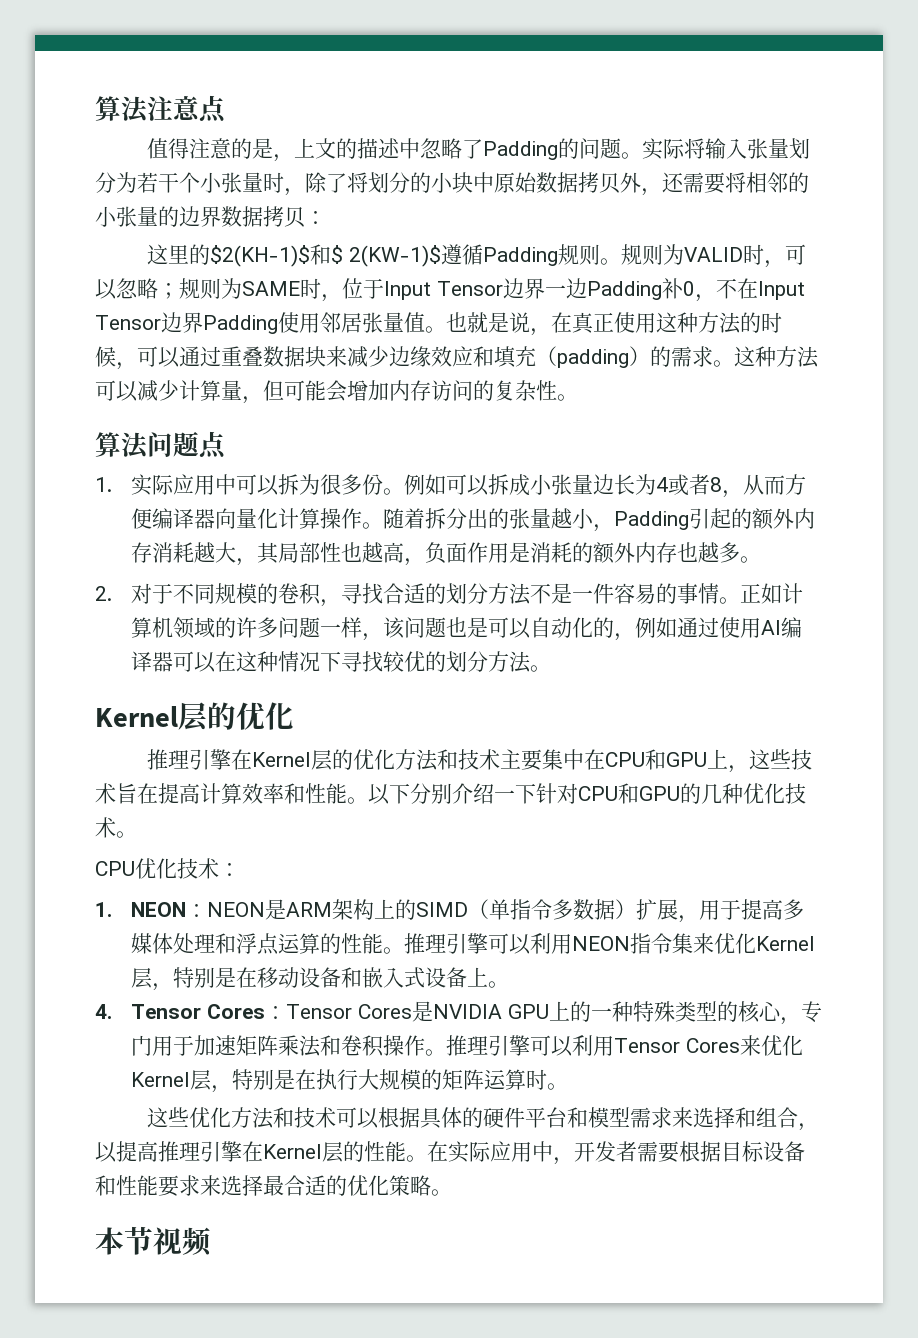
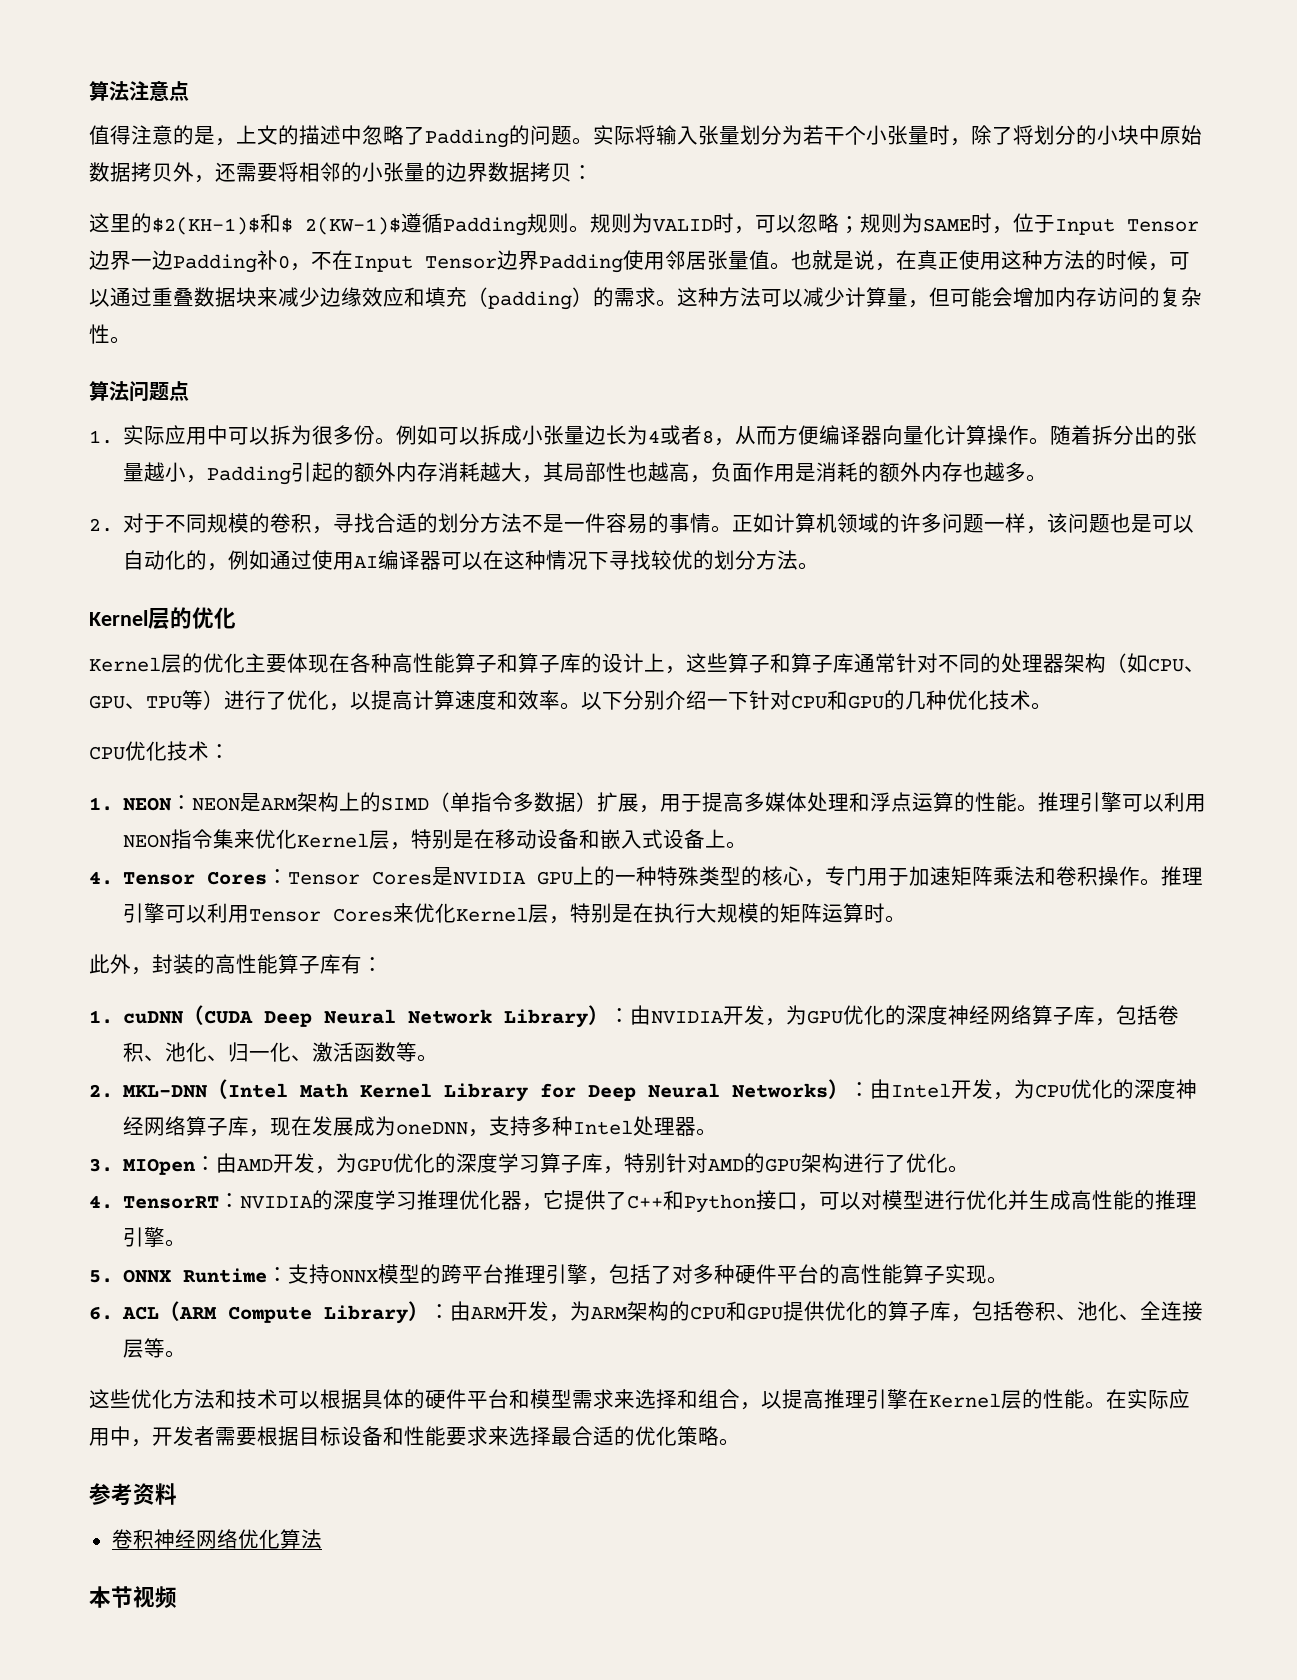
- 推理引擎在Kernel层的优化方法和技术主要集中在CPU和GPU上，这些技术旨在提高计算效率和性能。
+ Kernel层的优化主要体现在各种高性能算子和算子库的设计上，这些算子和算子库通常针对不同的处理器架构（如CPU、GPU、TPU等）进行了优化，以提高计算速度和效率。
+ 此外，封装的高性能算子库有：
+ 1. cuDNN（CUDA Deep Neural Network Library）：由NVIDIA开发，为GPU优化的深度神经网络算子库，包括卷积、池化、归一化、激活函数等。
+ 2. MKL-DNN（Intel Math Kernel Library for Deep Neural Networks）：由Intel开发，为CPU优化的深度神经网络算子库，现在发展成为oneDNN，支持多种Intel处理器。
+ 3. MIOpen：由AMD开发，为GPU优化的深度学习算子库，特别针对AMD的GPU架构进行了优化。
+ 4. TensorRT：NVIDIA的深度学习推理优化器，它提供了C++和Python接口，可以对模型进行优化并生成高性能的推理引擎。
+ 5. ONNX Runtime：支持ONNX模型的跨平台推理引擎，包括了对多种硬件平台的高性能算子实现。
+ 6. ACL（ARM Compute Library）：由ARM开发，为ARM架构的CPU和GPU提供优化的算子库，包括卷积、池化、全连接层等。
+ 参考资料
+ 卷积神经网络优化算法

